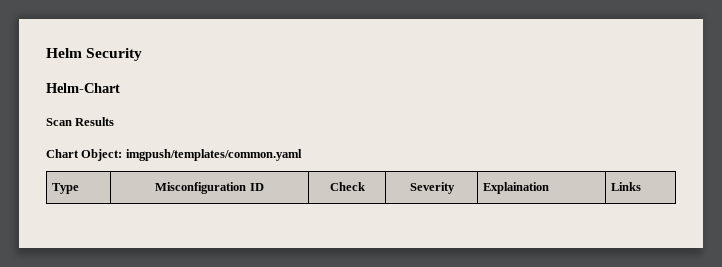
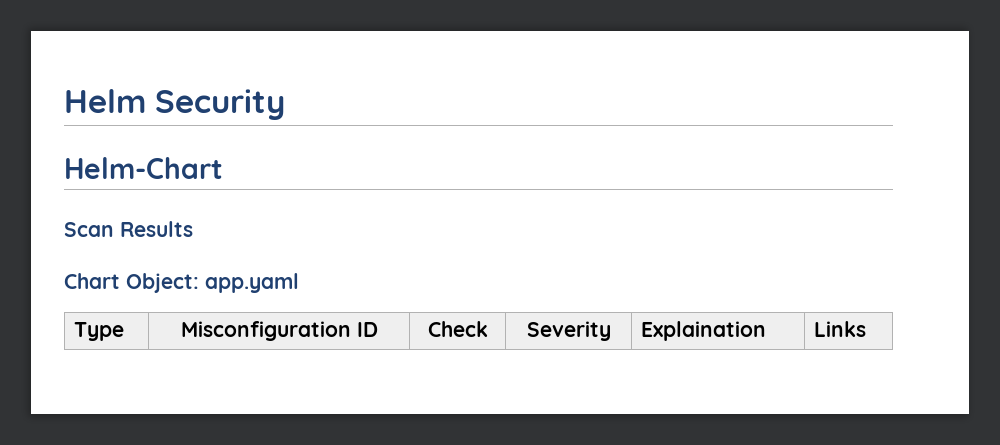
- Chart Object: imgpush/templates/common.yaml
+ Chart Object: app.yaml

